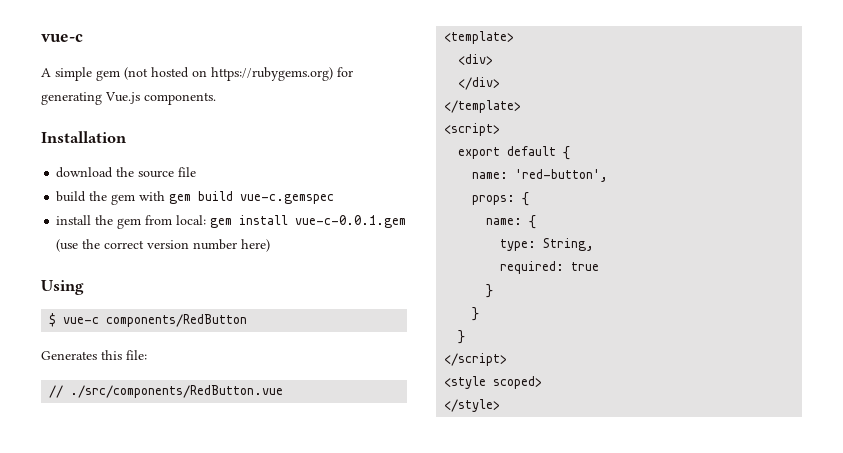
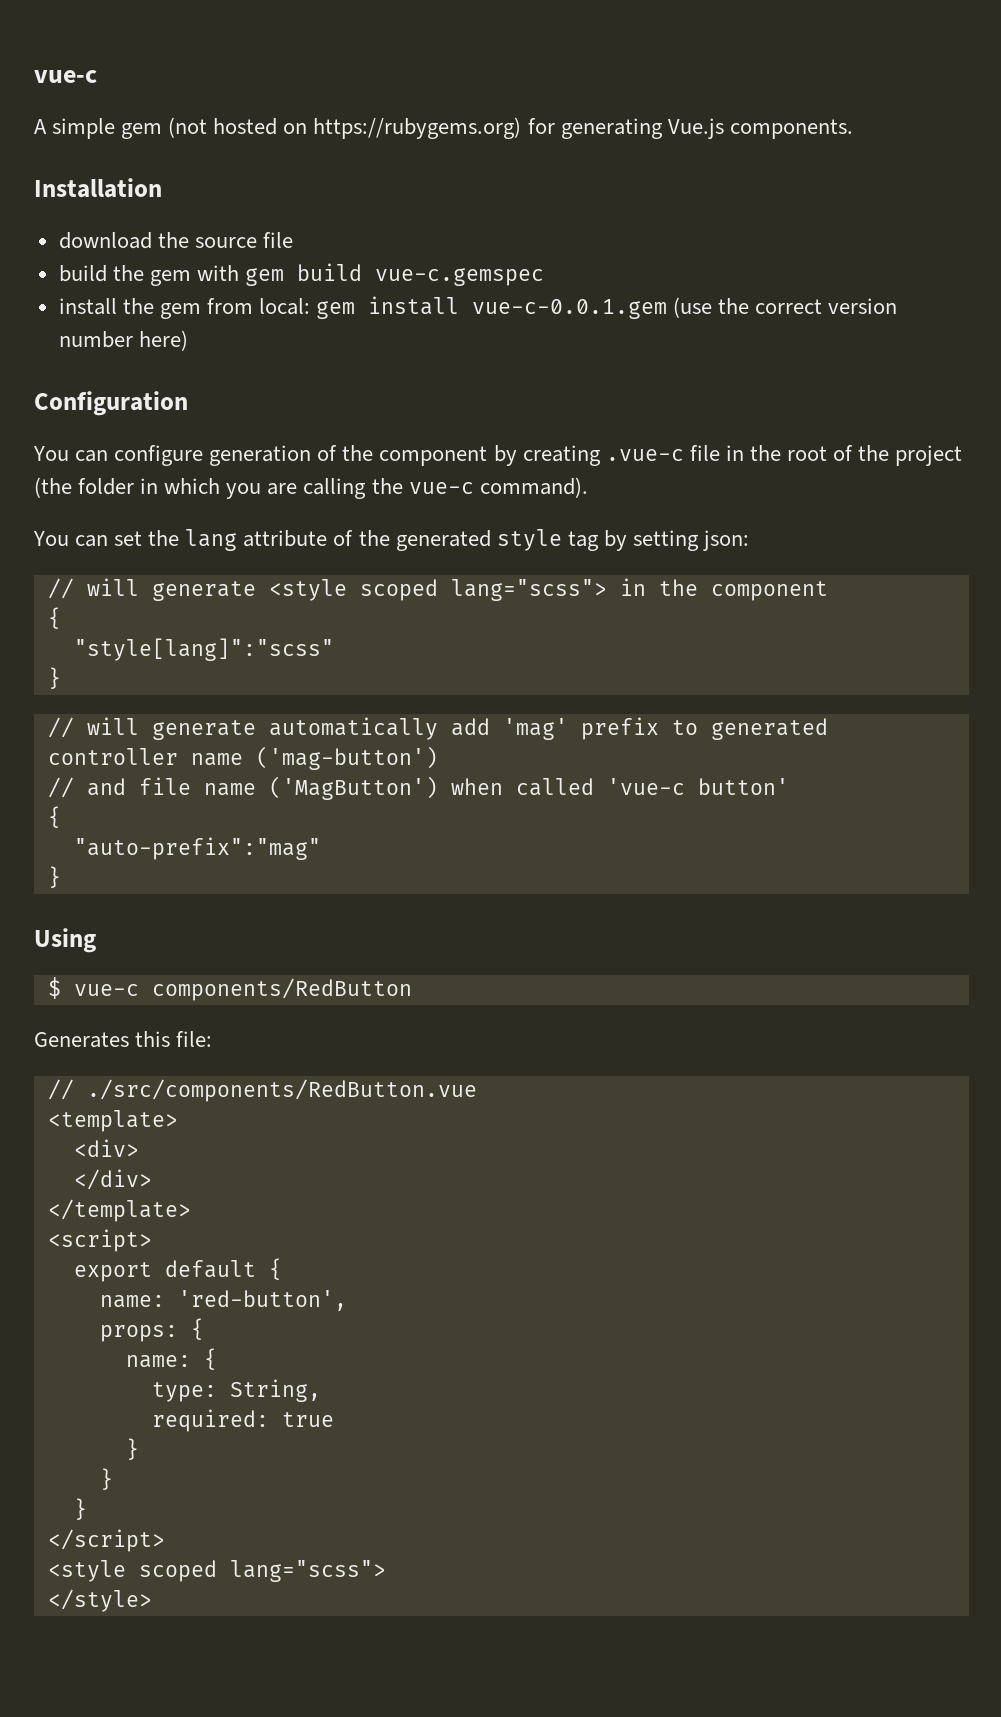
+ Configuration
+ You can configure generation of the component by creating .vue-c file in the root of the project (the folder in which you are calling the vue-c command).
+ You can set the lang attribute of the generated style tag by setting json:
+ // will generate <style scoped lang="scss"> in the component
+ {
+ "style[lang]":"scss"
+ }
+ // will generate automatically add 'mag' prefix to generated controller name ('mag-button')
+ // and file name ('MagButton') when called 'vue-c button'
+ {
+ "auto-prefix":"mag"
+ }
  </script>
- <style scoped>
+ <style scoped lang="scss">

